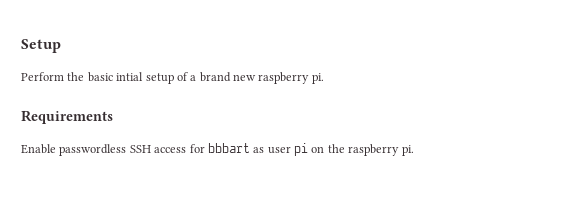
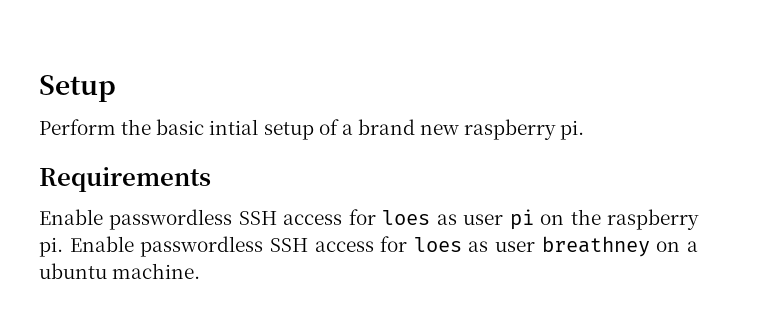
- Enable passwordless SSH access for bbbart as user pi on the raspberry pi.
+ Enable passwordless SSH access for loes as user pi on the raspberry pi.
+ Enable passwordless SSH access for loes as user breathney on a ubuntu machine.

